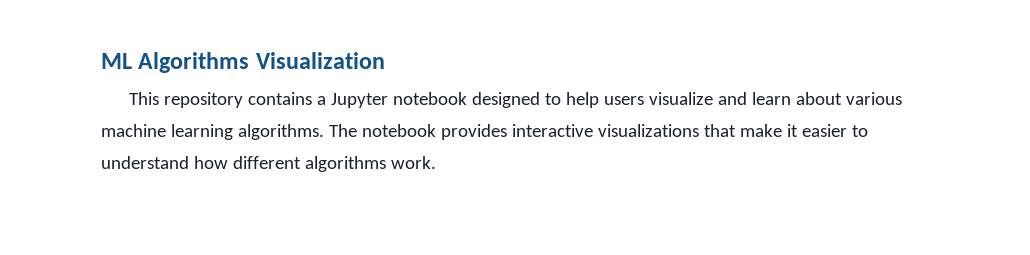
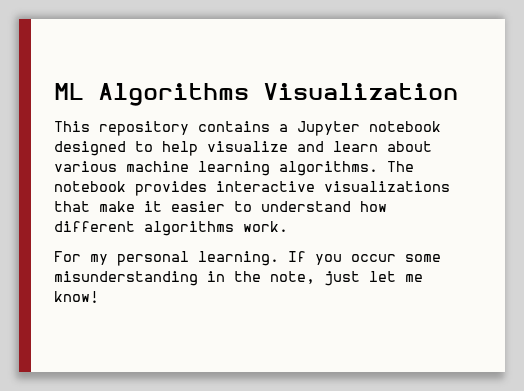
- This repository contains a Jupyter notebook designed to help users visualize and learn about various machine learning algorithms.
+ This repository contains a Jupyter notebook designed to help visualize and learn about various machine learning algorithms.
+ For my personal learning. If you occur some misunderstanding in the note, just let me know!

